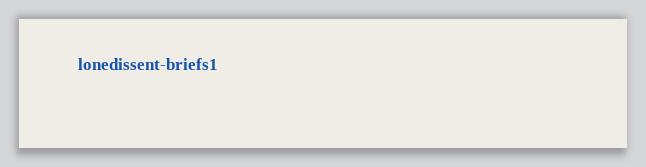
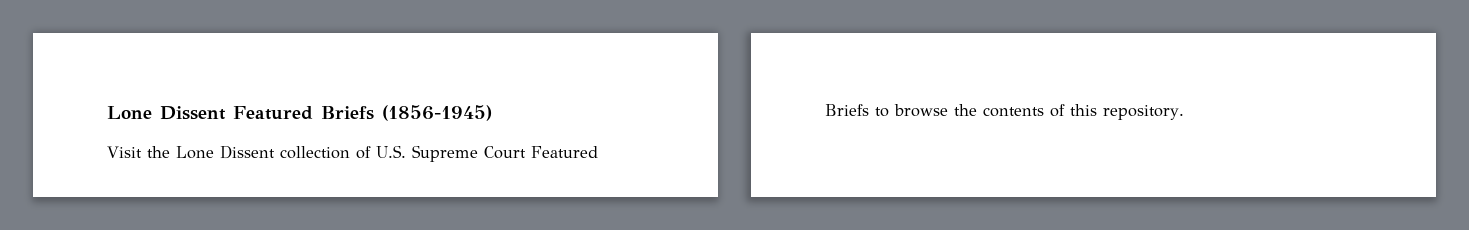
- lonedissent-briefs1
+ Lone Dissent Featured Briefs (1856-1945)
+ Visit the Lone Dissent collection of U.S. Supreme Court Featured Briefs to browse the contents of this repository.

